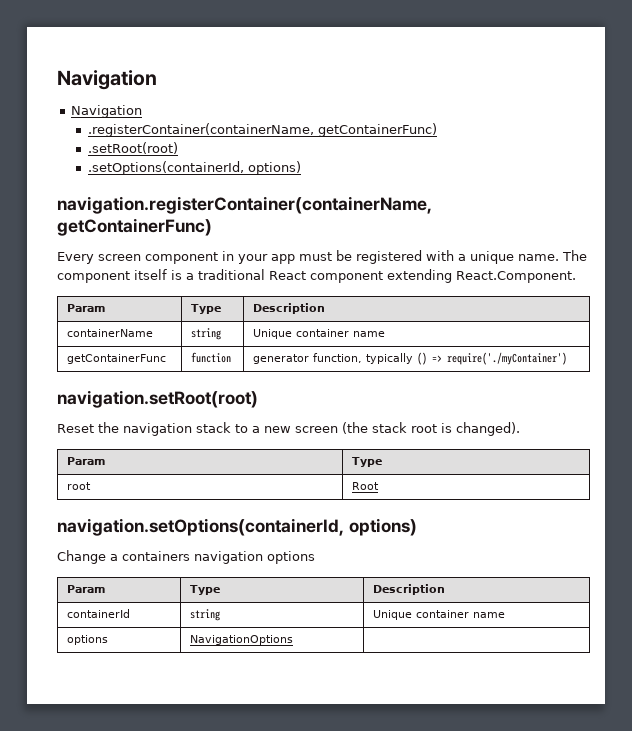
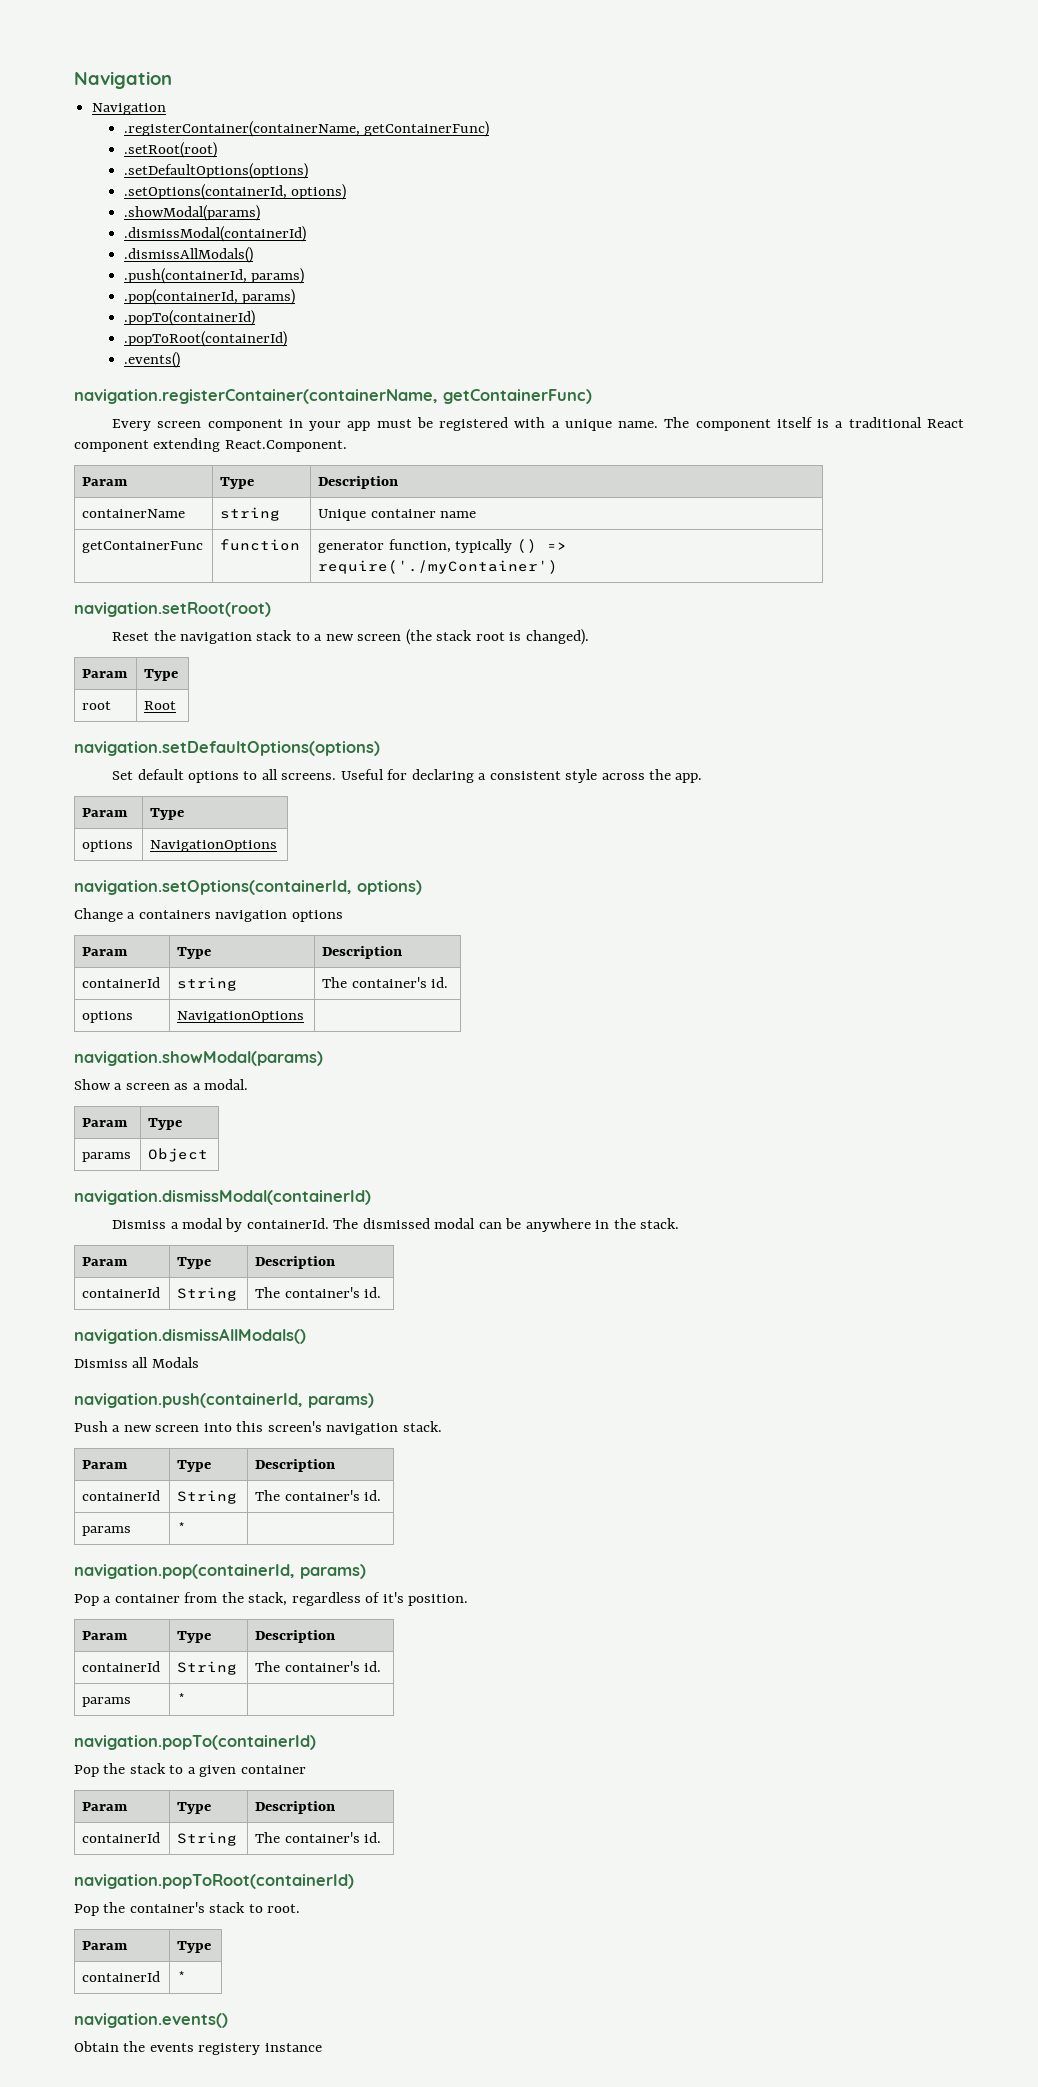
+ .setDefaultOptions(options)
+ .showModal(params)
+ .dismissModal(containerId)
+ .dismissAllModals()
+ .push(containerId, params)
+ .pop(containerId, params)
+ .popTo(containerId)
+ .popToRoot(containerId)
+ .events()
+ navigation.setDefaultOptions(options)
+ Set default options to all screens. Useful for declaring a consistent style across the app.
+ Param | Type
+ options | NavigationOptions
- containerId | string | Unique container name
+ containerId | string | The container's id.
+ navigation.showModal(params)
+ Show a screen as a modal.
+ Param | Type
+ params | Object
+ navigation.dismissModal(containerId)
+ Dismiss a modal by containerId. The dismissed modal can be anywhere in the stack.
+ Param | Type | Description
+ containerId | String | The container's id.
+ navigation.dismissAllModals()
+ Dismiss all Modals
+ navigation.push(containerId, params)
+ Push a new screen into this screen's navigation stack.
+ Param | Type | Description
+ containerId | String | The container's id.
+ params | * |
+ navigation.pop(containerId, params)
+ Pop a container from the stack, regardless of it's position.
+ Param | Type | Description
+ containerId | String | The container's id.
+ params | * |
+ navigation.popTo(containerId)
+ Pop the stack to a given container
+ Param | Type | Description
+ containerId | String | The container's id.
+ navigation.popToRoot(containerId)
+ Pop the container's stack to root.
+ Param | Type
+ containerId | *
+ navigation.events()
+ Obtain the events registery instance

